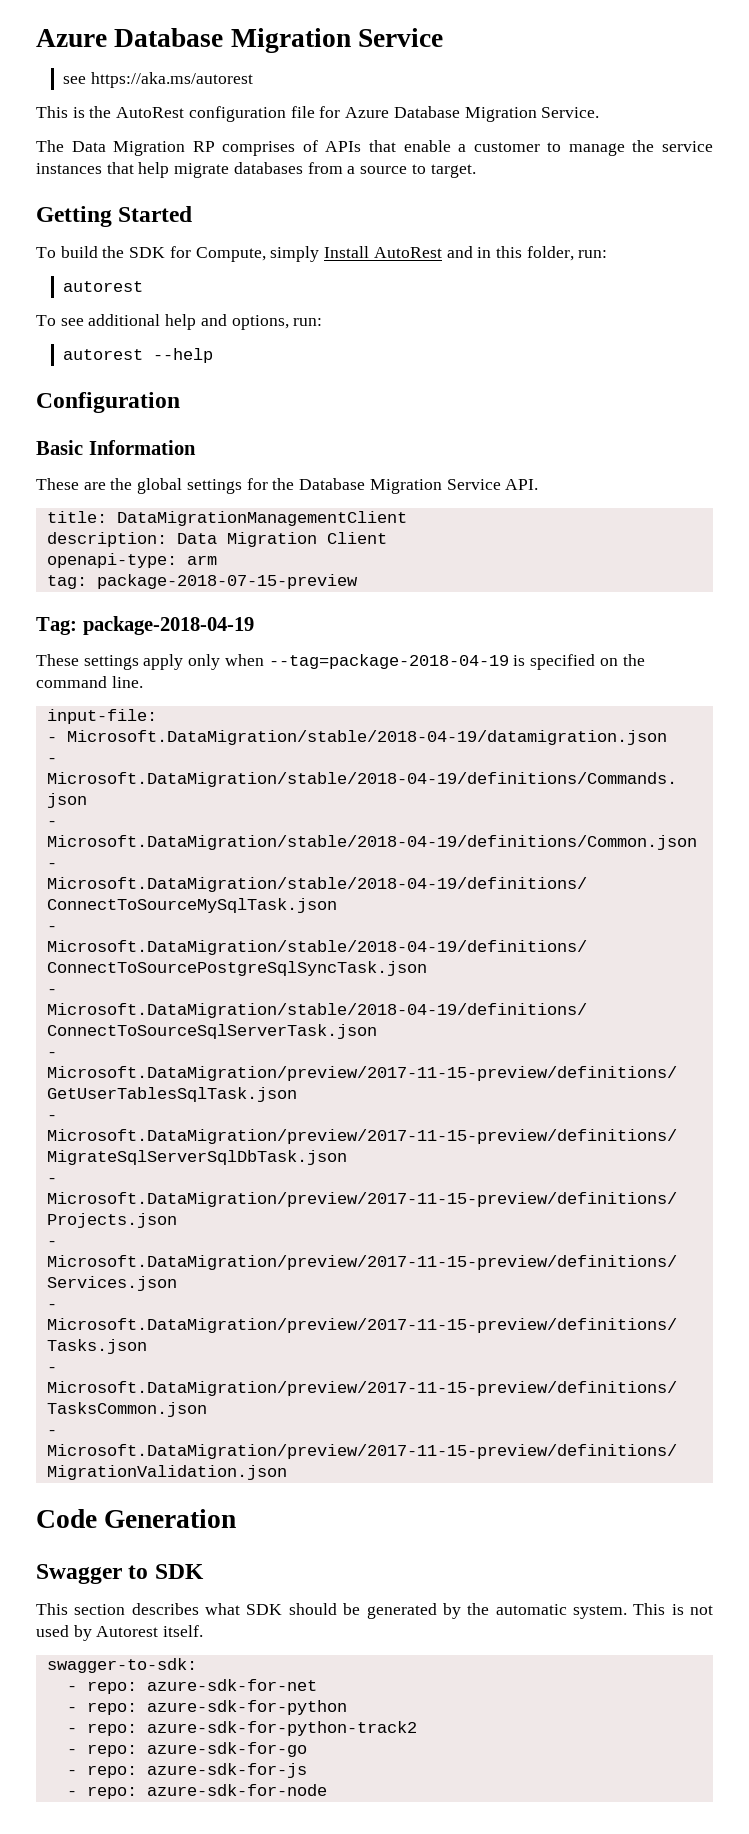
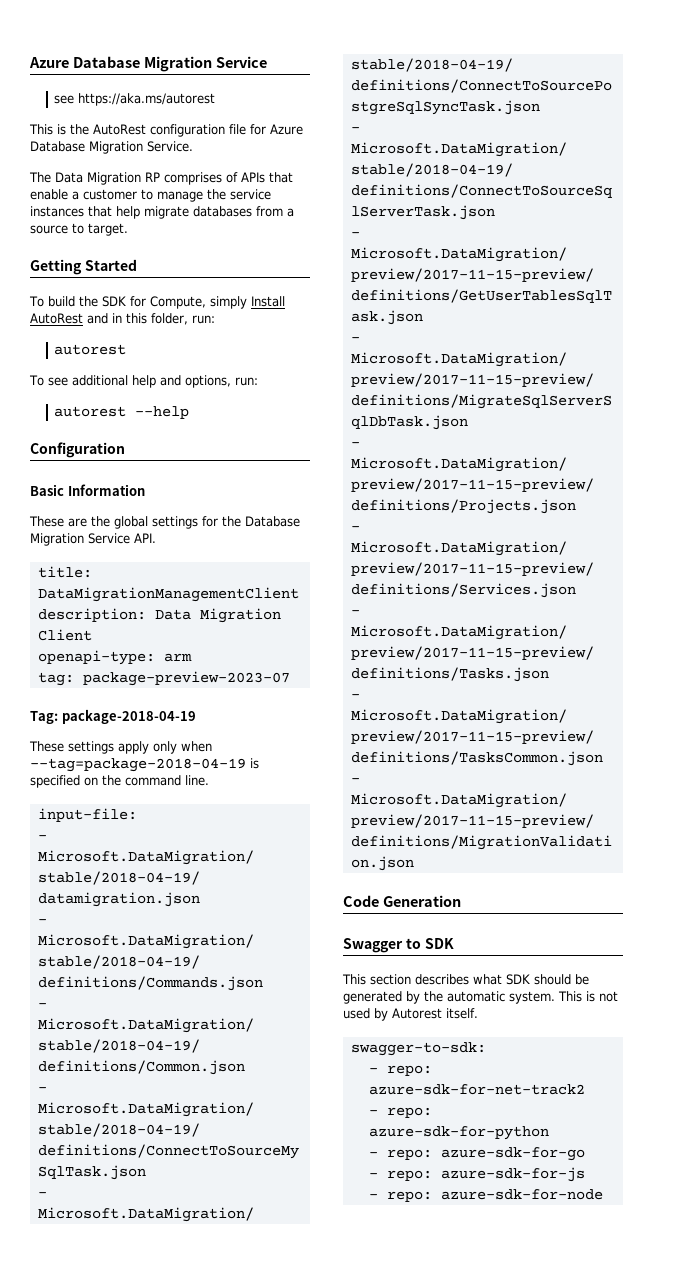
- tag: package-2018-07-15-preview
+ tag: package-preview-2023-07
- - repo: azure-sdk-for-net
+ - repo: azure-sdk-for-net-track2
- - repo: azure-sdk-for-python-track2

